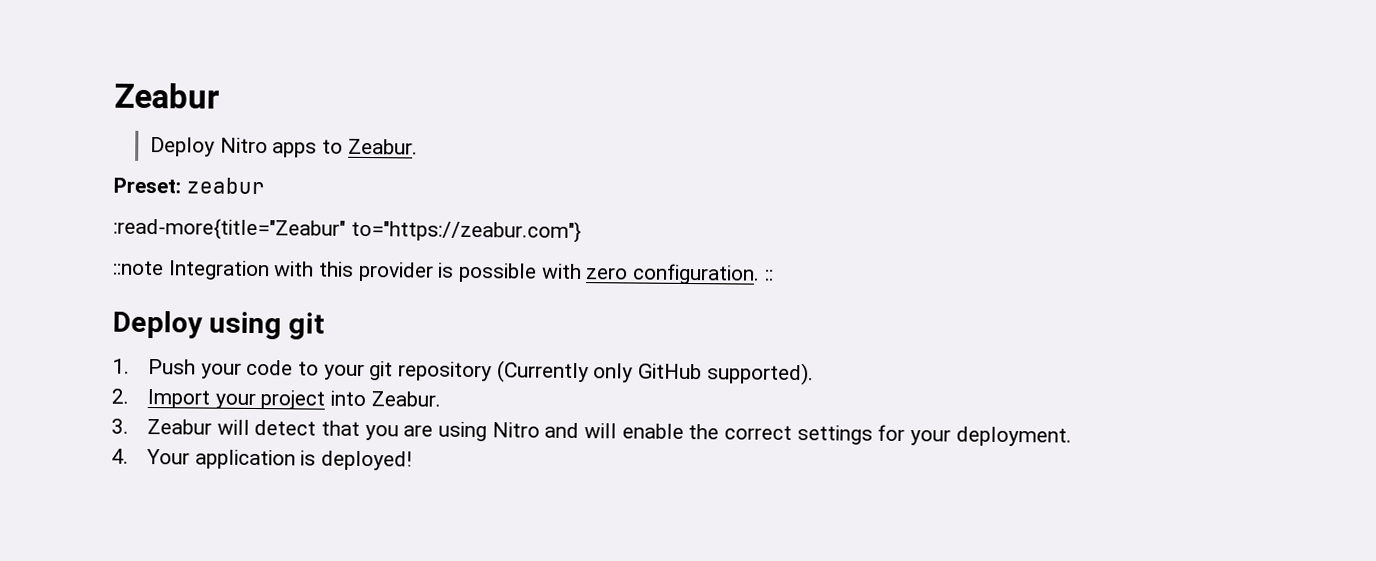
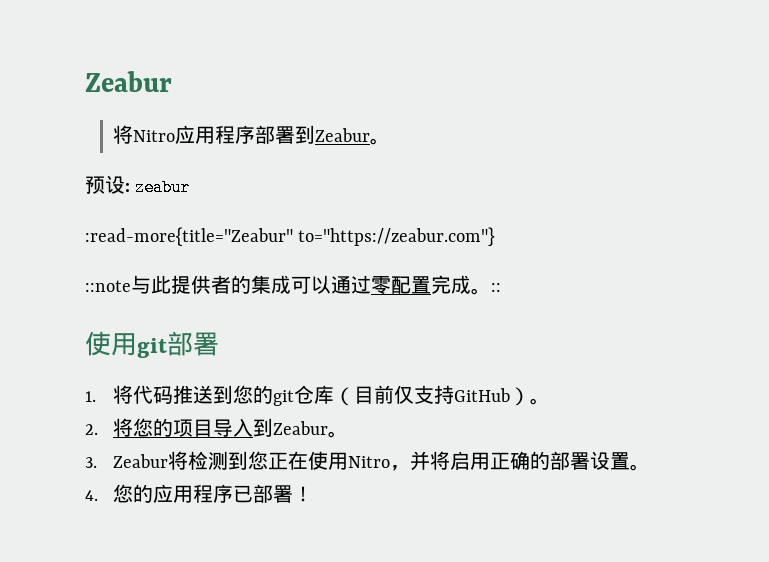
- Deploy Nitro apps to Zeabur.
- Preset: zeabur
+ 将Nitro应用程序部署到Zeabur。
+ 预设: zeabur
  :read-more{title="Zeabur" to="https://zeabur.com"}
- ::note Integration with this provider is possible with zero configuration. ::
+ ::note与此提供者的集成可以通过零配置完成。::
- Deploy using git
+ 使用git部署
- 1. Push your code to your git repository (Currently only GitHub supported).
- 2. Import your project into Zeabur.
- 3. Zeabur will detect that you are using Nitro and will enable the correct settings for your deployment.
- 4. Your application is deployed!
+ 1.将代码推送到您的git仓库（目前仅支持GitHub）。
+ 2.将您的项目导入到Zeabur。
+ 3. Zeabur将检测到您正在使用Nitro，并将启用正确的部署设置。
+ 4.您的应用程序已部署！

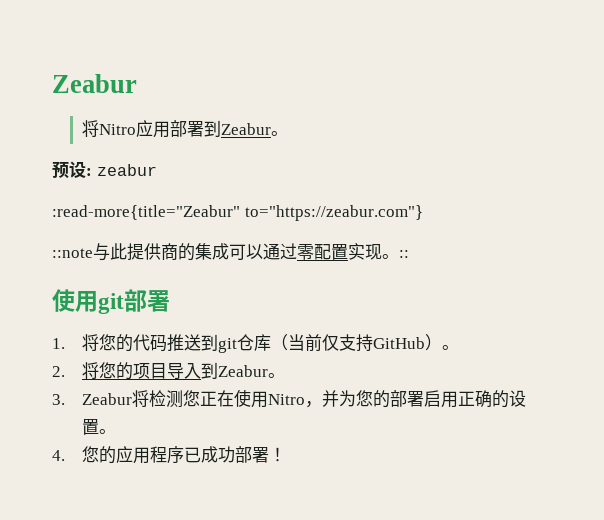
- 将Nitro应用程序部署到Zeabur。
+ 将Nitro应用部署到Zeabur。
- ::note与此提供者的集成可以通过零配置完成。::
+ ::note与此提供商的集成可以通过零配置实现。::
- 1.将代码推送到您的git仓库（目前仅支持GitHub）。
+ 1.将您的代码推送到git仓库（当前仅支持GitHub）。
- 3. Zeabur将检测到您正在使用Nitro，并将启用正确的部署设置。
+ 3. Zeabur将检测您正在使用Nitro，并为您的部署启用正确的设置。
- 4.您的应用程序已部署！
+ 4.您的应用程序已成功部署！

